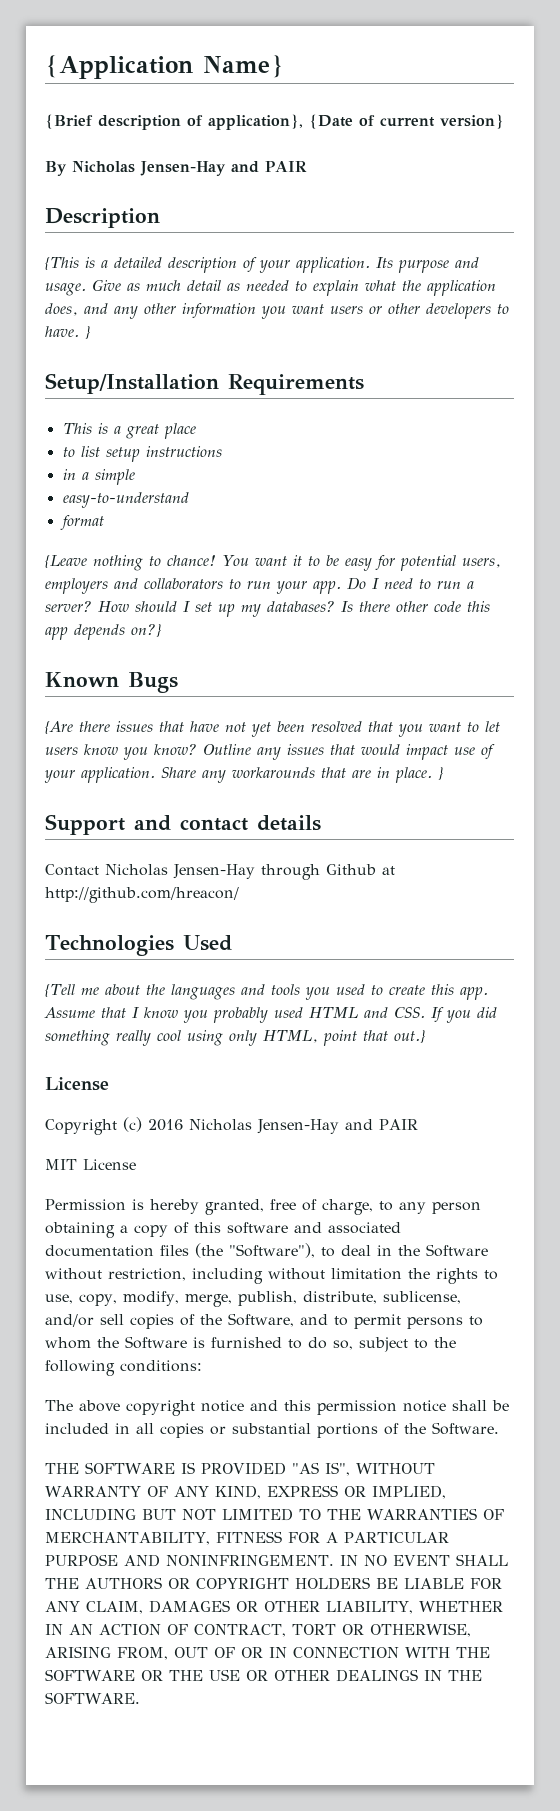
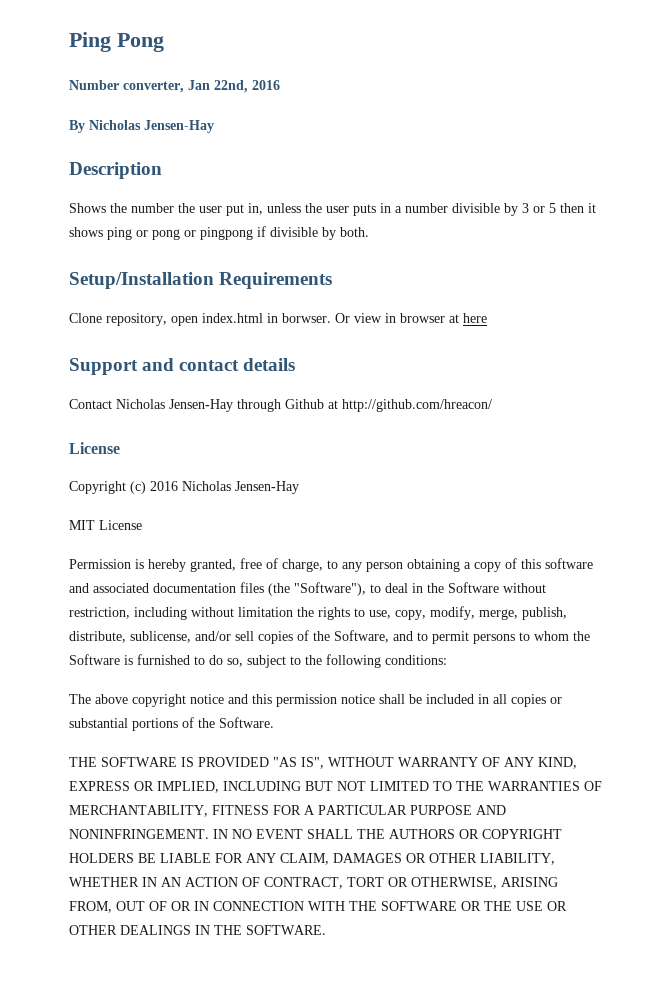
- {Application Name}
- {Brief description of application}, {Date of current version}
+ Ping Pong
+ Number converter, Jan 22nd, 2016
- By Nicholas Jensen-Hay and PAIR
+ By Nicholas Jensen-Hay
- {This is a detailed description of your application. Its purpose and usage. Give as much detail as needed to explain what the application does, and any other information you want users or other developers to have. }
+ Shows the number the user put in, unless the user puts in a number divisible by 3 or 5 then it shows ping or pong or pingpong if divisible by both.
  Setup/Installation Requirements
- This is a great place
- to list setup instructions
- in a simple
- easy-to-understand
- format
- {Leave nothing to chance! You want it to be easy for potential users, employers and collaborators to run your app. Do I need to run a server? How should I set up my databases? Is there other code this app depends on?}
- Known Bugs
- {Are there issues that have not yet been resolved that you want to let users know you know? Outline any issues that would impact use of your application. Share any workarounds that are in place. }
+ Clone repository, open index.html in borwser. Or view in browser at here
- Technologies Used
- {Tell me about the languages and tools you used to create this app. Assume that I know you probably used HTML and CSS. If you did something really cool using only HTML, point that out.}
- Copyright (c) 2016 Nicholas Jensen-Hay and PAIR
+ Copyright (c) 2016 Nicholas Jensen-Hay

